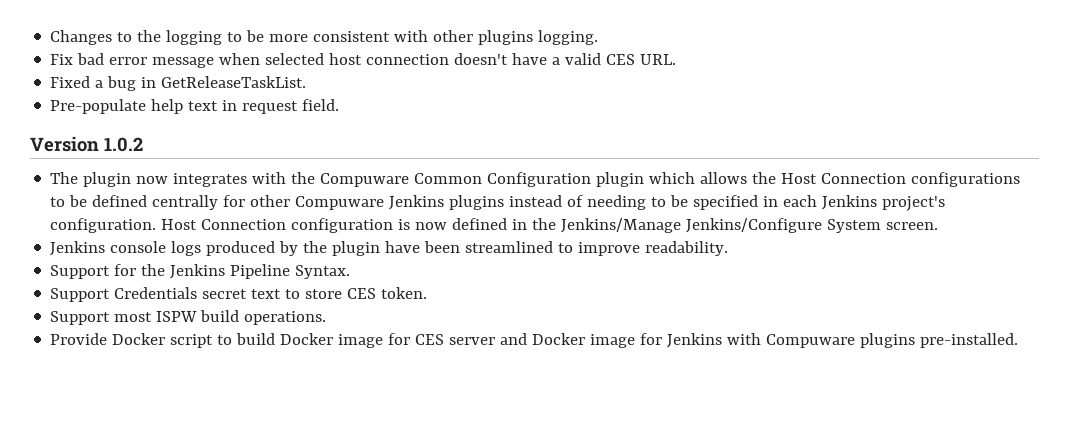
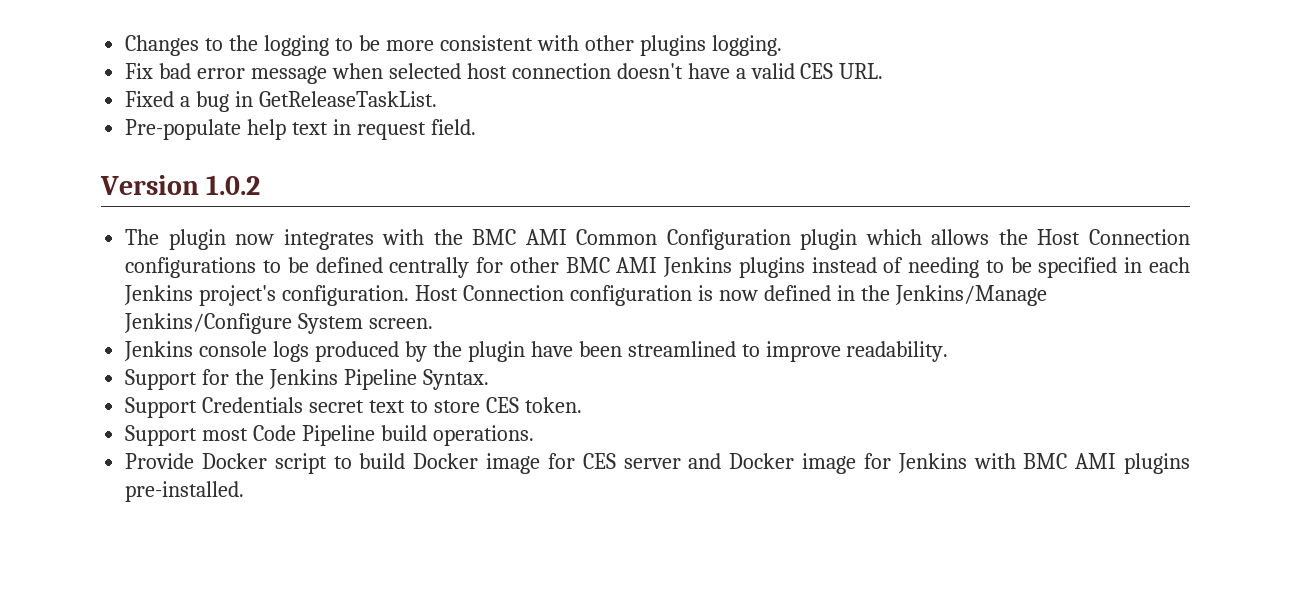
- The plugin now integrates with the Compuware Common Configuration plugin which allows the Host Connection configurations to be defined centrally for other Compuware Jenkins plugins instead of needing to be specified in each Jenkins project's configuration.
+ The plugin now integrates with the BMC AMI Common Configuration plugin which allows the Host Connection configurations to be defined centrally for other BMC AMI Jenkins plugins instead of needing to be specified in each Jenkins project's configuration.
- Support most ISPW build operations.
+ Support most Code Pipeline build operations.
- Provide Docker script to build Docker image for CES server and Docker image for Jenkins with Compuware plugins pre-installed.
+ Provide Docker script to build Docker image for CES server and Docker image for Jenkins with BMC AMI plugins pre-installed.

